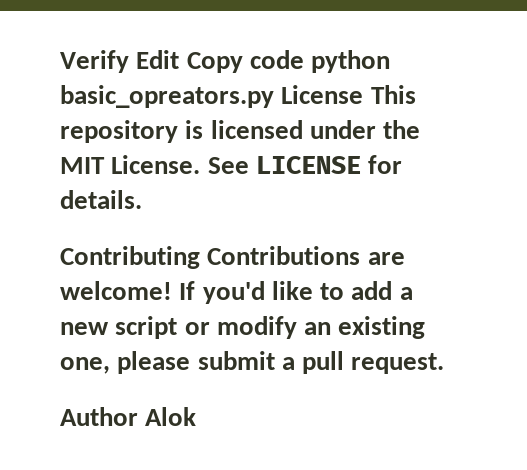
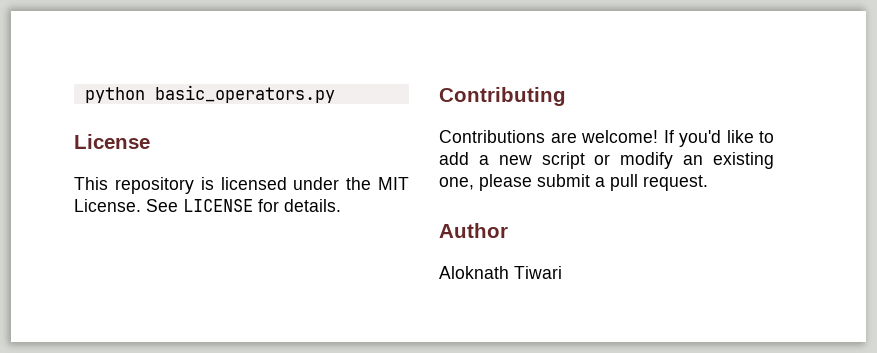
- Verify Edit Copy code python basic_opreators.py License This repository is licensed under the MIT License.
+ python basic_operators.py
+ License
+ This repository is licensed under the MIT License.
- Contributing Contributions are welcome!
+ Contributing
+ Contributions are welcome!
- Author Alok
+ Author
+ Aloknath Tiwari

